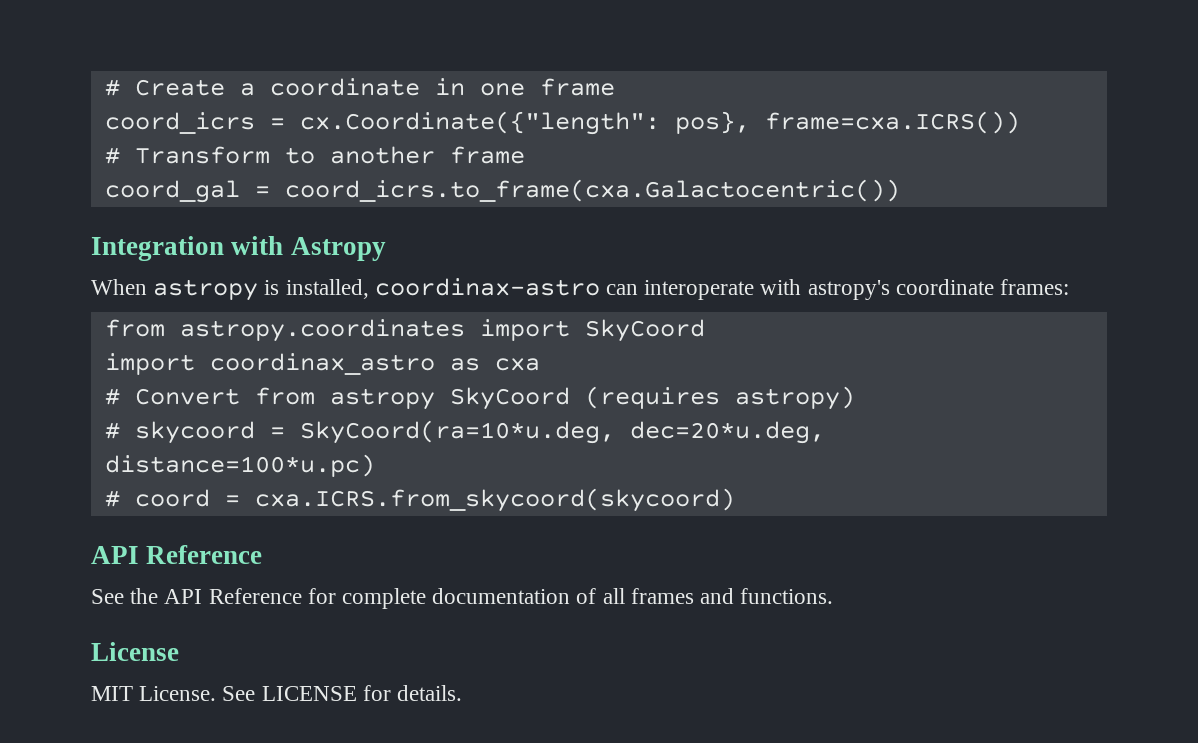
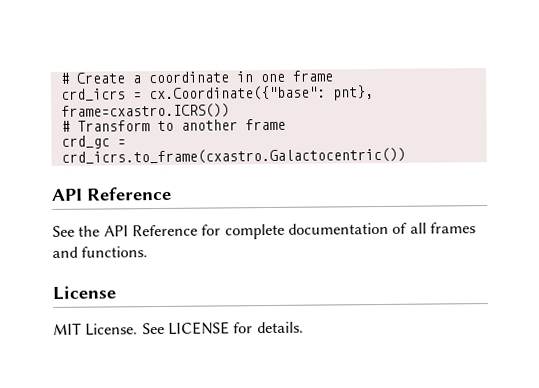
- coord_icrs = cx.Coordinate({"length": pos}, frame=cxa.ICRS())
+ crd_icrs = cx.Coordinate({"base": pnt}, frame=cxastro.ICRS())
- coord_gal = coord_icrs.to_frame(cxa.Galactocentric())
- Integration with Astropy
- When astropy is installed, coordinax-astro can interoperate with astropy's coordinate frames:
- from astropy.coordinates import SkyCoord
- import coordinax_astro as cxa
- # Convert from astropy SkyCoord (requires astropy)
- # skycoord = SkyCoord(ra=10*u.deg, dec=20*u.deg, distance=100*u.pc)
- # coord = cxa.ICRS.from_skycoord(skycoord)
+ crd_gc = crd_icrs.to_frame(cxastro.Galactocentric())

